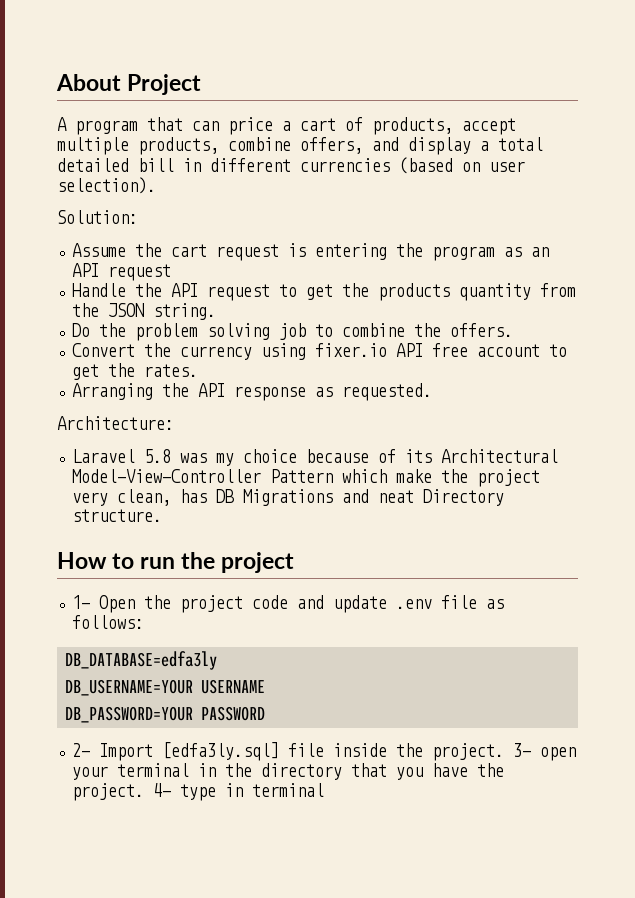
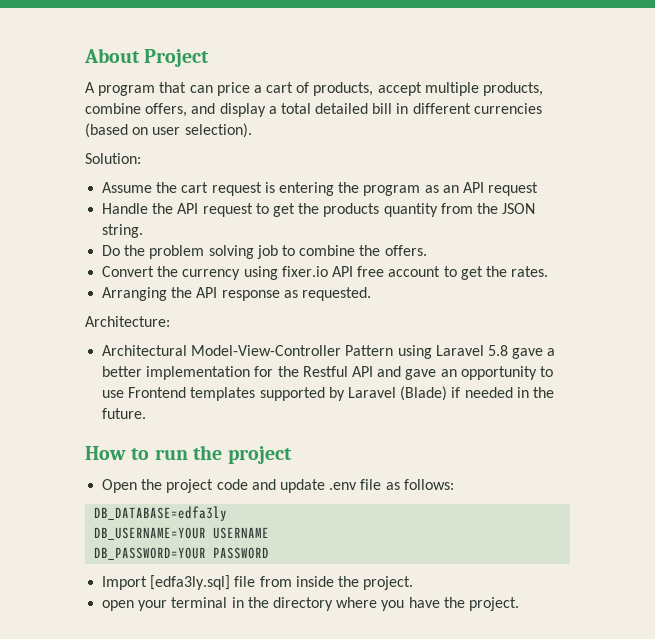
- Laravel 5.8 was my choice because of its Architectural Model-View-Controller Pattern which make the project very clean, has DB Migrations and neat Directory structure.
+ Architectural Model-View-Controller Pattern using Laravel 5.8 gave a better implementation for the Restful API and gave an opportunity to use Frontend templates supported by Laravel (Blade) if needed in the future.
- 1- Open the project code and update .env file as follows:
+ Open the project code and update .env file as follows:
- 2- Import [edfa3ly.sql] file inside the project. 3- open your terminal in the directory that you have the project. 4- type in terminal
+ Import [edfa3ly.sql] file from inside the project.
+ open your terminal in the directory where you have the project.

